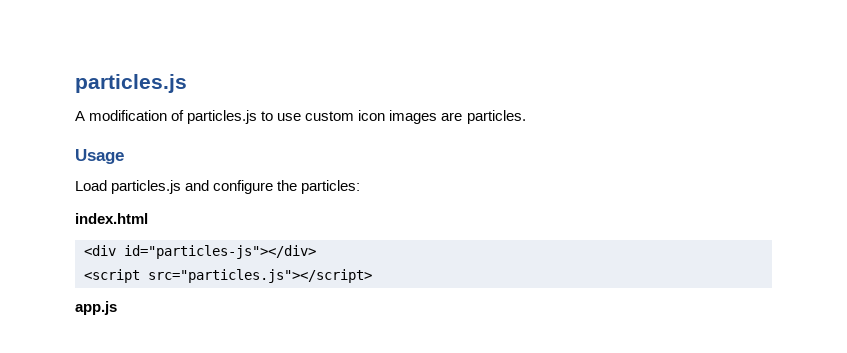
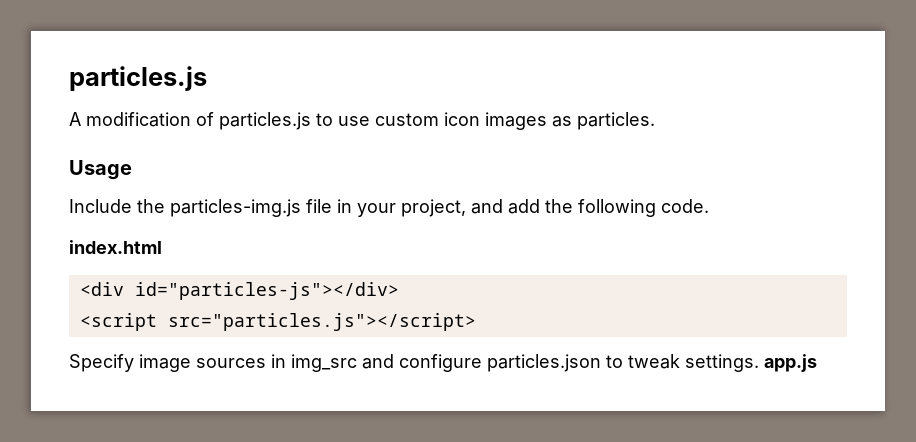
- A modification of particles.js to use custom icon images are particles.
+ A modification of particles.js to use custom icon images as particles.
- Load particles.js and configure the particles:
+ Include the particles-img.js file in your project, and add the following code.
- app.js
+ Specify image sources in img_src and configure particles.json to tweak settings. app.js

